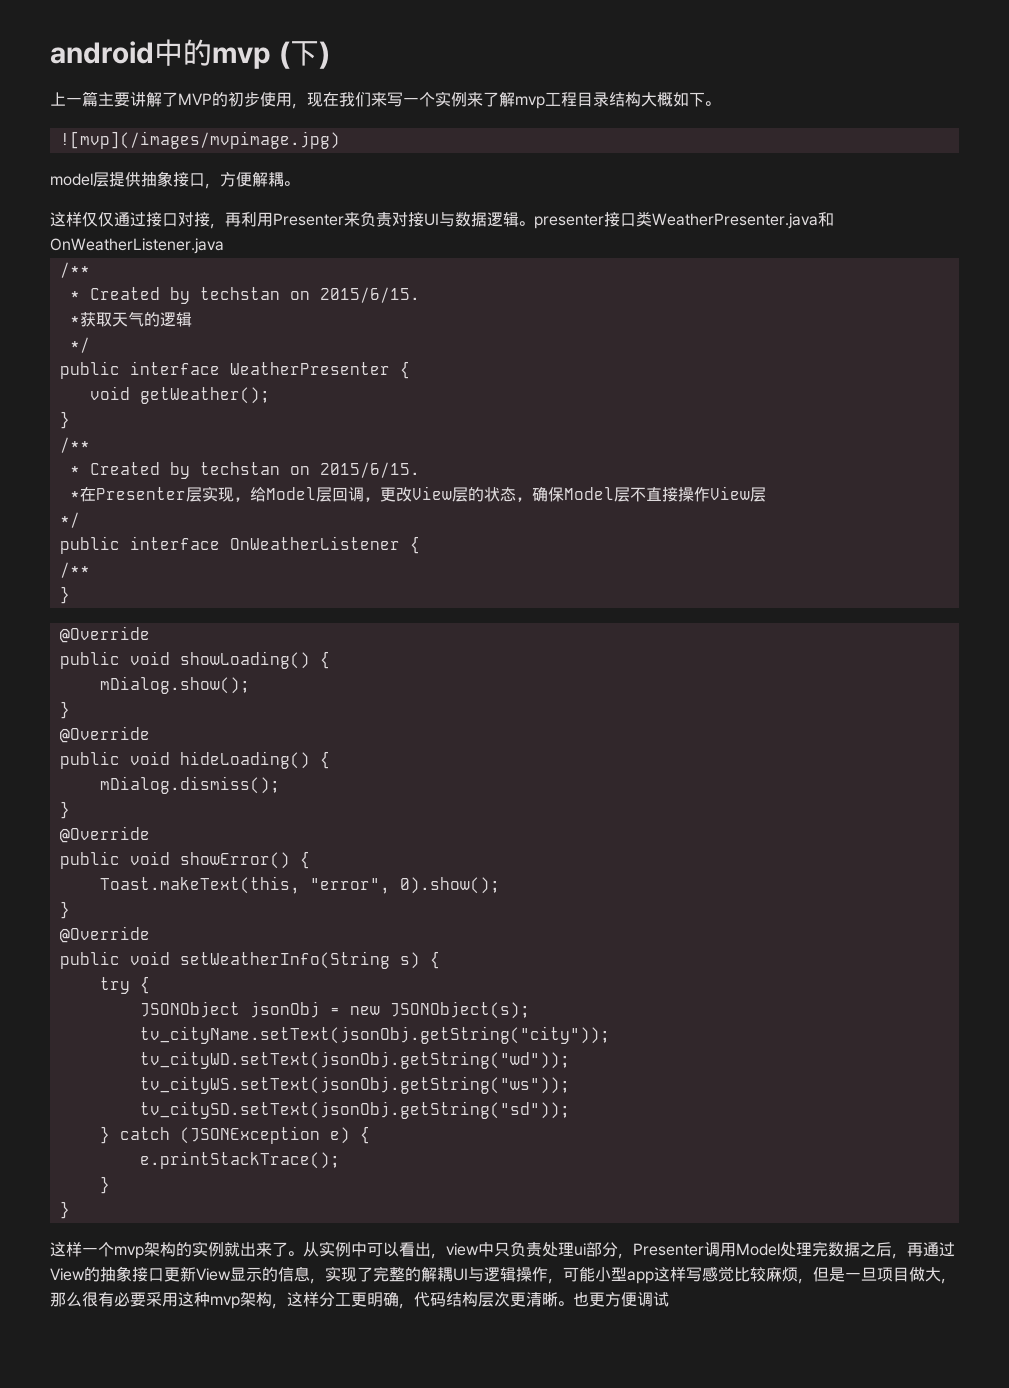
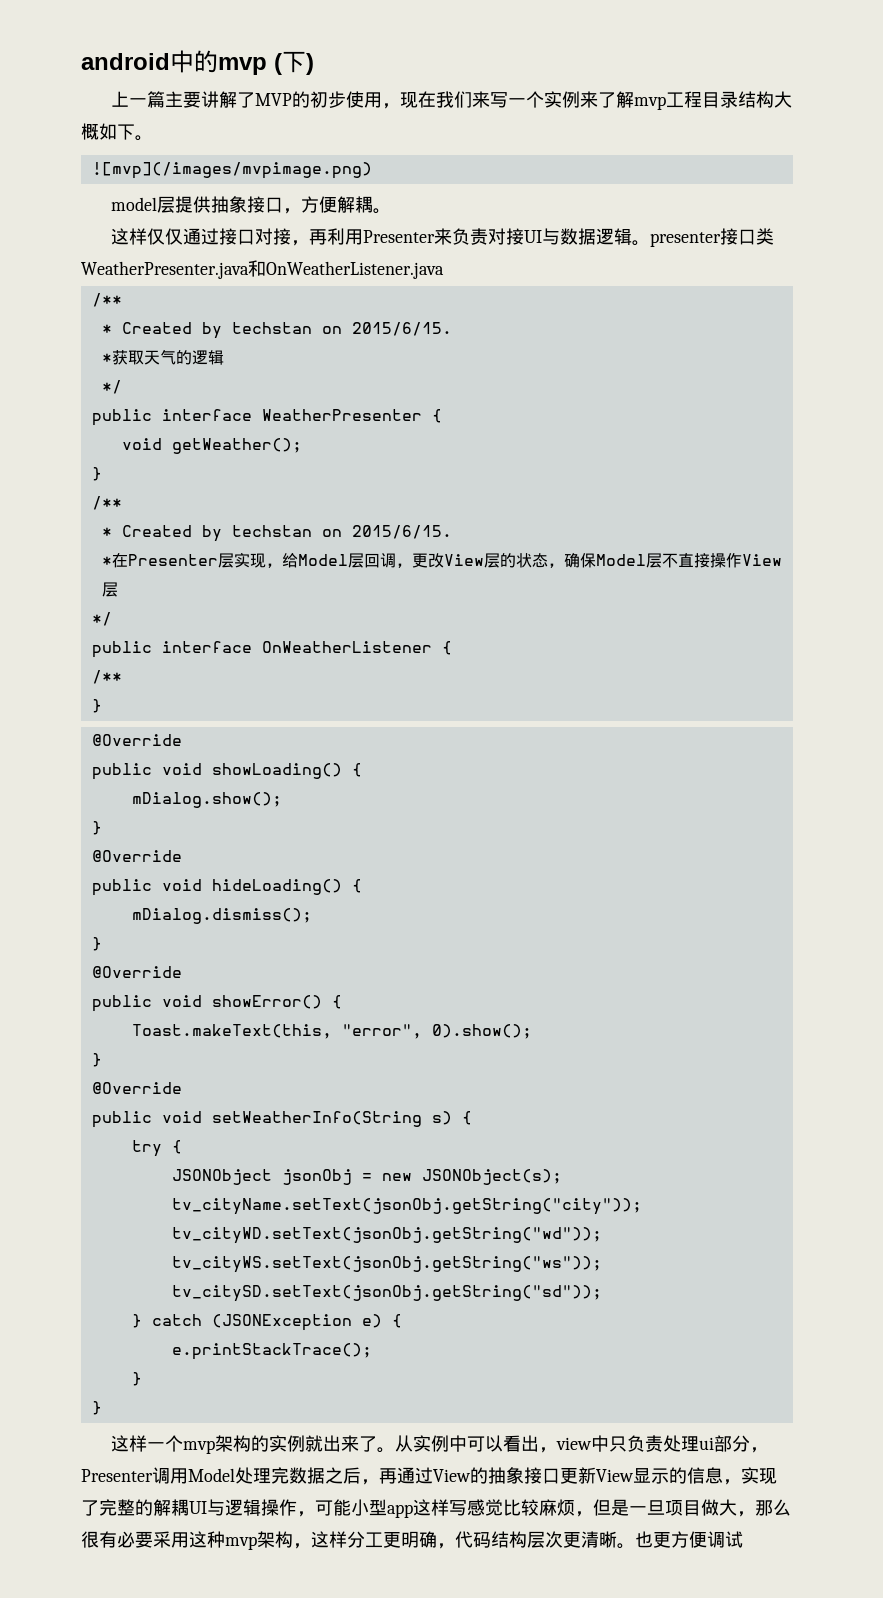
- ![mvp](/images/mvpimage.jpg)
+ ![mvp](/images/mvpimage.png)

